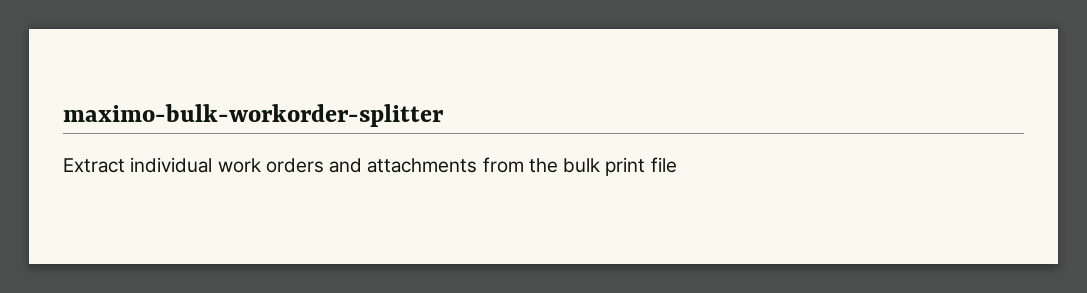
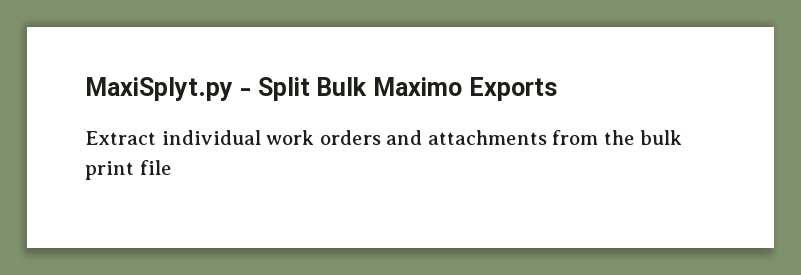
- maximo-bulk-workorder-splitter
+ MaxiSplyt.py - Split Bulk Maximo Exports

